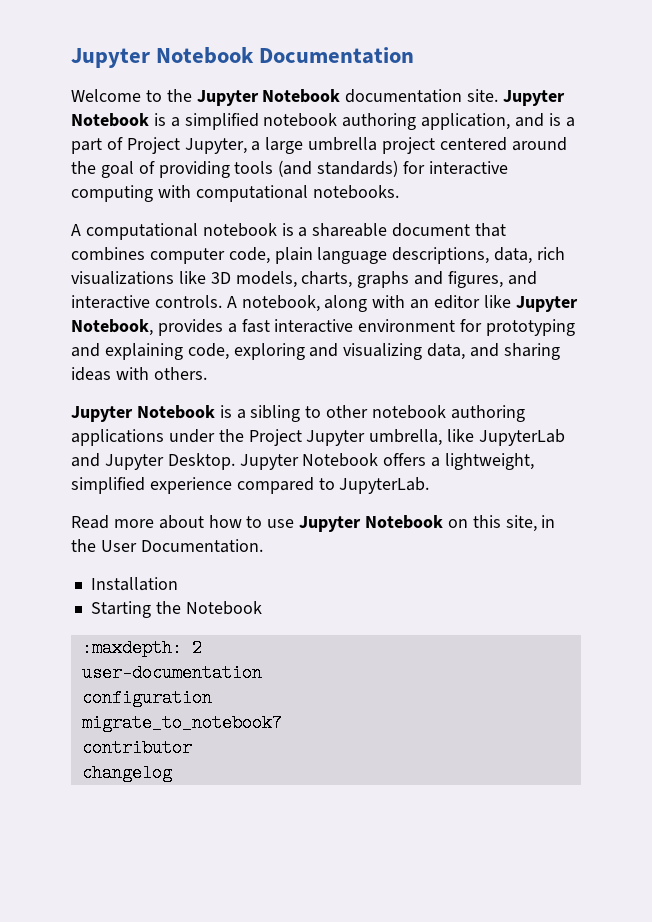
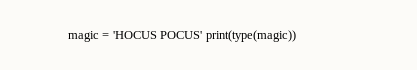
- Jupyter Notebook Documentation
- Welcome to the Jupyter Notebook documentation site. Jupyter Notebook is a simplified notebook authoring application, and is a part of Project Jupyter, a large umbrella project centered around the goal of providing tools (and standards) for interactive computing with computational notebooks.
- A computational notebook is a shareable document that combines computer code, plain language descriptions, data, rich visualizations like 3D models, charts, graphs and figures, and interactive controls. A notebook, along with an editor like Jupyter Notebook, provides a fast interactive environment for prototyping and explaining code, exploring and visualizing data, and sharing ideas with others.
- Jupyter Notebook is a sibling to other notebook authoring applications under the Project Jupyter umbrella, like JupyterLab and Jupyter Desktop. Jupyter Notebook offers a lightweight, simplified experience compared to JupyterLab.
- Read more about how to use Jupyter Notebook on this site, in the User Documentation.
- Installation
- Starting the Notebook
- :maxdepth: 2
- user-documentation
- configuration
- migrate_to_notebook7
- contributor
- changelog
+ magic = 'HOCUS POCUS' print(type(magic))

